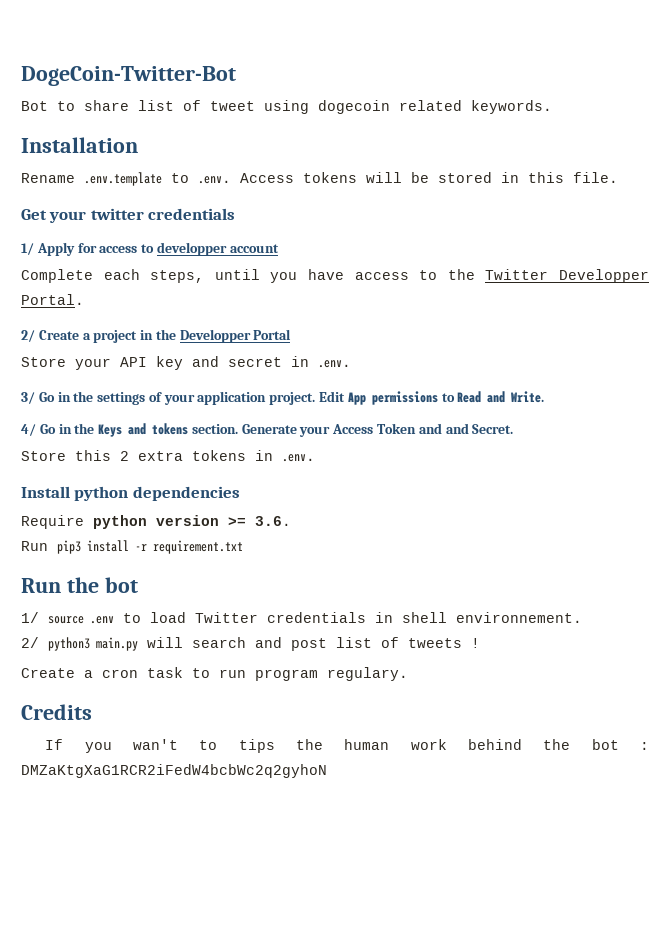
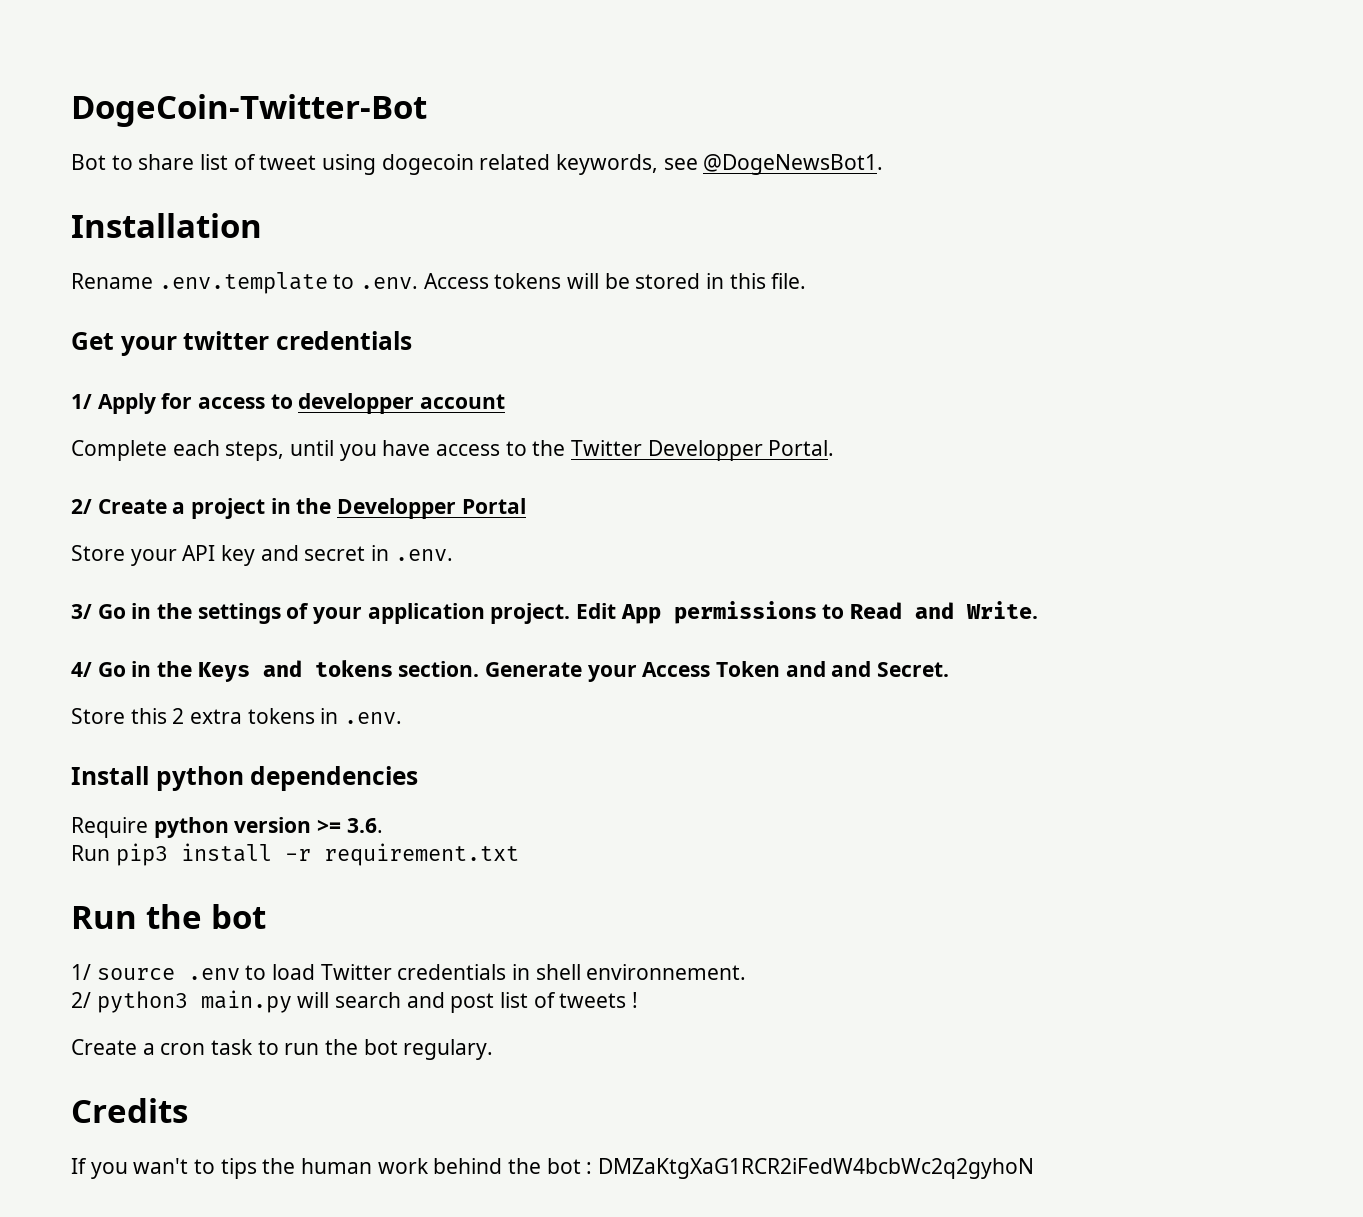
- Bot to share list of tweet using dogecoin related keywords.
+ Bot to share list of tweet using dogecoin related keywords, see @DogeNewsBot1.
- Create a cron task to run program regulary.
+ Create a cron task to run the bot regulary.

